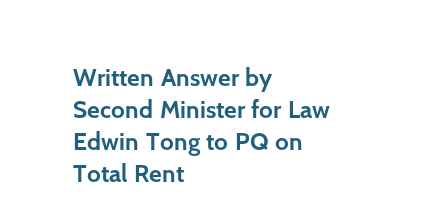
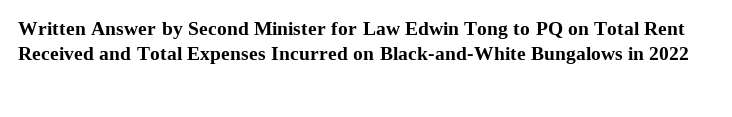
- Written Answer by Second Minister for Law Edwin Tong to PQ on Total Rent
+ Written Answer by Second Minister for Law Edwin Tong to PQ on Total Rent Received and Total Expenses Incurred on Black-and-White Bungalows in 2022

